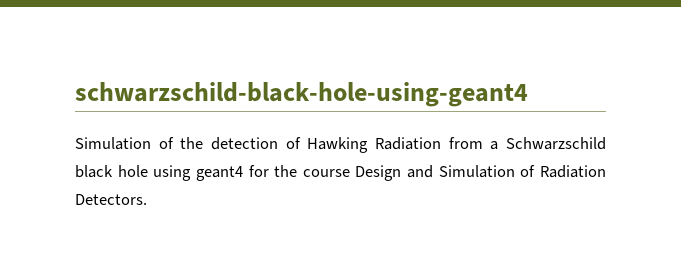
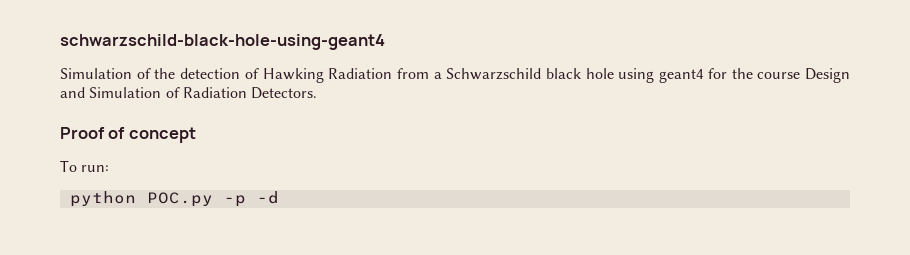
+ Proof of concept
+ To run:
+ python POC.py -p -d

